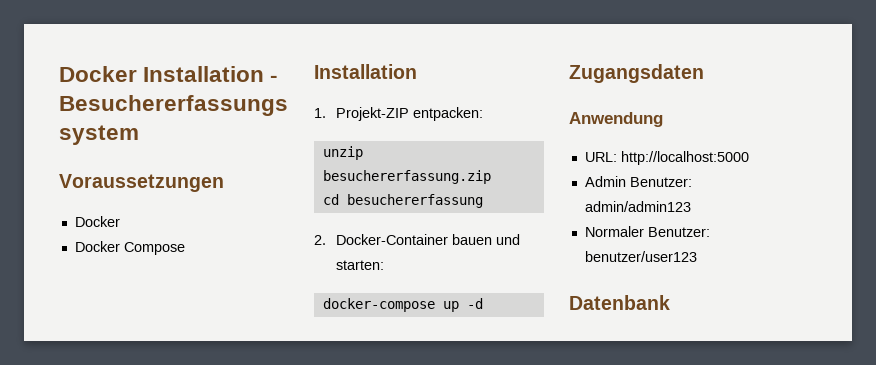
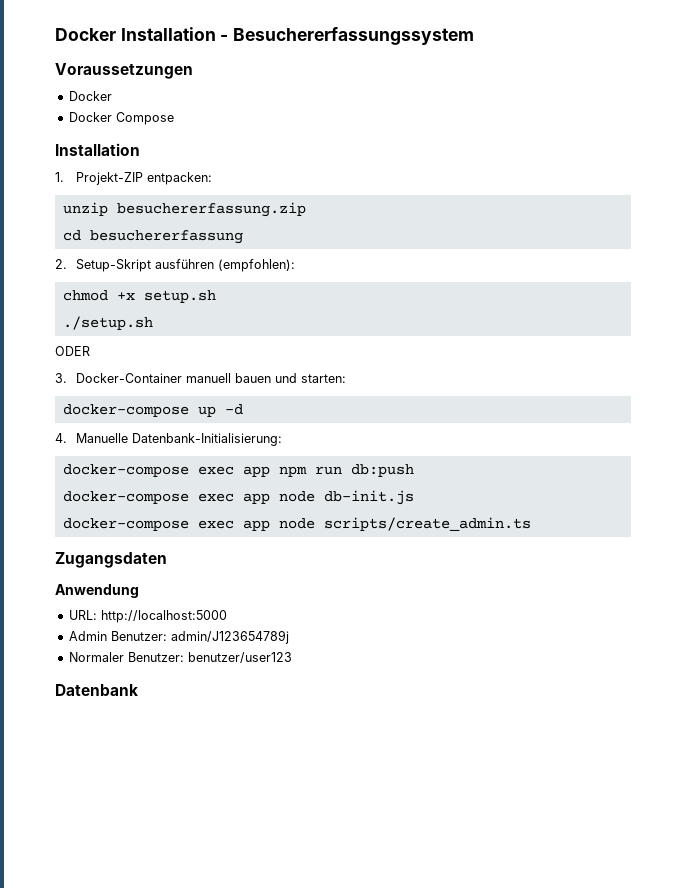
- 2. Docker-Container bauen und starten:
+ 2. Setup-Skript ausführen (empfohlen):
+ chmod +x setup.sh
+ ./setup.sh
+ ODER
+ 3. Docker-Container manuell bauen und starten:
+ 4. Manuelle Datenbank-Initialisierung:
+ docker-compose exec app npm run db:push
+ docker-compose exec app node db-init.js
+ docker-compose exec app node scripts/create_admin.ts
- Admin Benutzer: admin/admin123
+ Admin Benutzer: admin/J123654789j

